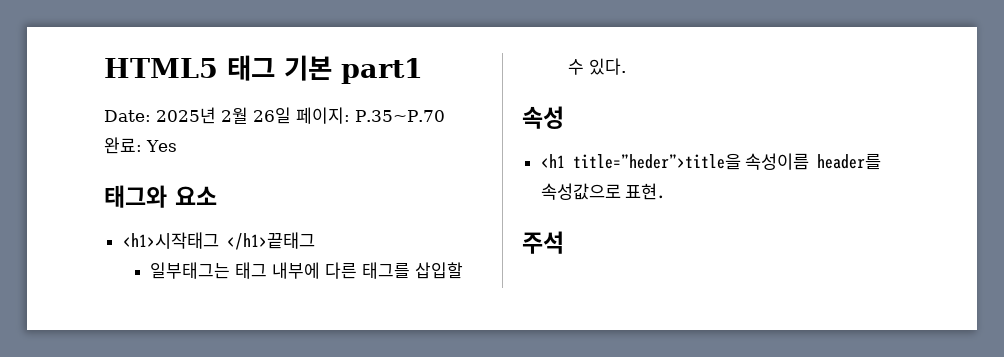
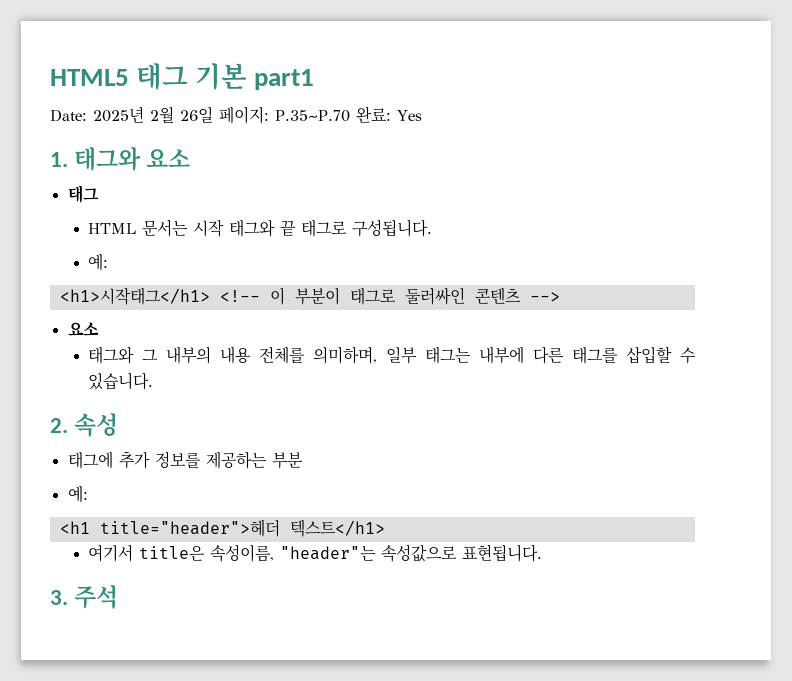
- 태그와 요소
- <h1>시작태그 </h1>끝태그
- 일부태그는 태그 내부에 다른 태그를 삽입할 수 있다.
- 속성
+ 1. 태그와 요소
+ 태그
+ HTML 문서는 시작 태그와 끝 태그로 구성됩니다.
+ 예:
+ <h1>시작태그</h1> <!-- 이 부분이 태그로 둘러싸인 콘텐츠 -->
+ 요소
+ 태그와 그 내부의 내용 전체를 의미하며, 일부 태그는 내부에 다른 태그를 삽입할 수 있습니다.
+ 2. 속성
- <h1 title=”heder”>title을 속성이름 header를 속성값으로 표현.
- 주석
+ 태그에 추가 정보를 제공하는 부분
+ 예:
+ <h1 title="header">헤더 텍스트</h1>
+ 여기서 title은 속성이름, "header"는 속성값으로 표현됩니다.
+ 3. 주석

